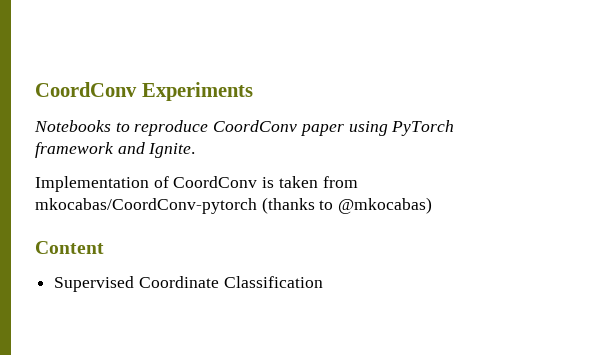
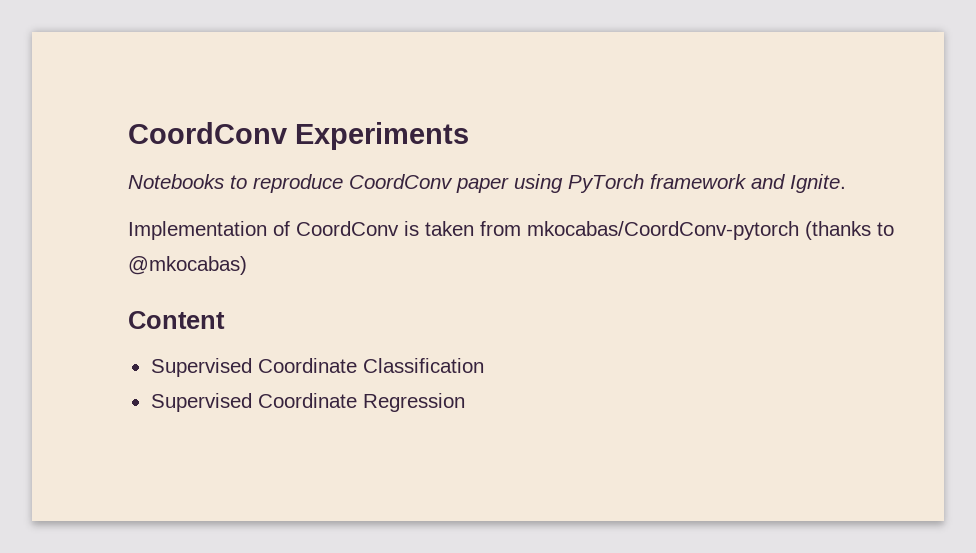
+ Supervised Coordinate Regression

